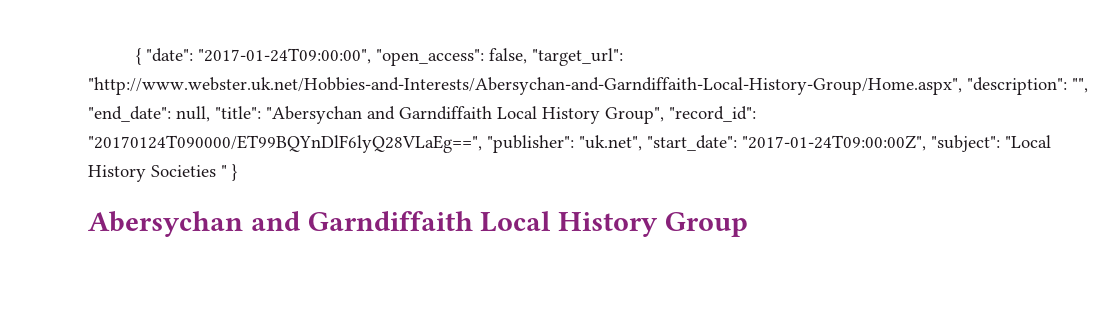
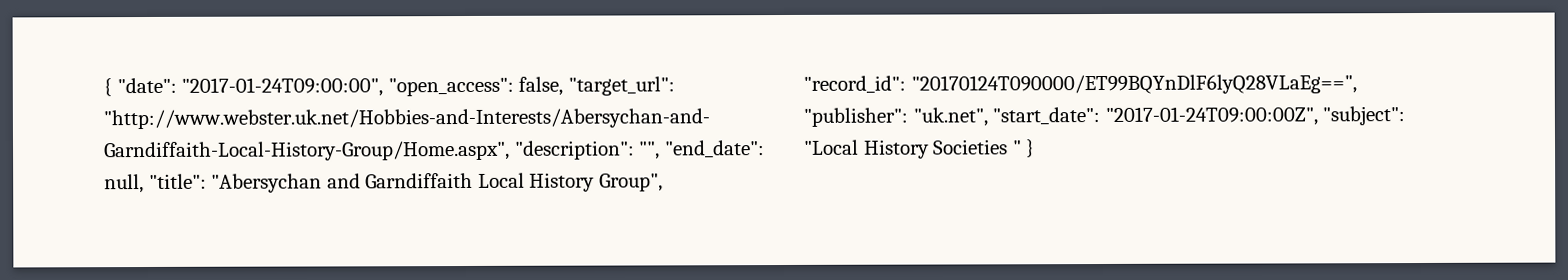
- Abersychan and Garndiffaith Local History Group

